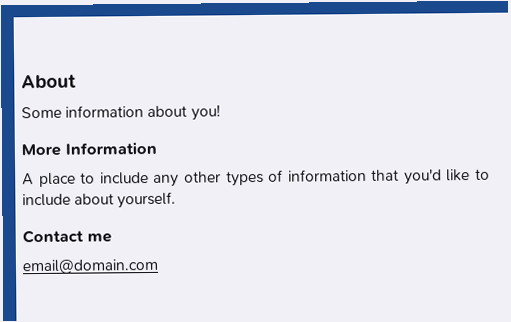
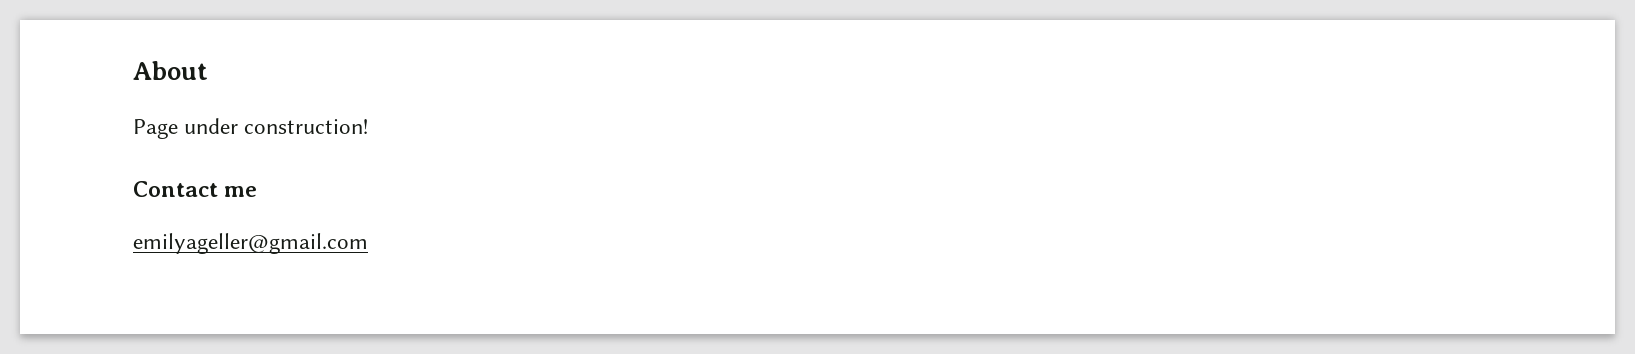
- Some information about you!
- More Information
- A place to include any other types of information that you'd like to include about yourself.
+ Page under construction!
- email@domain.com
+ emilyageller@gmail.com

